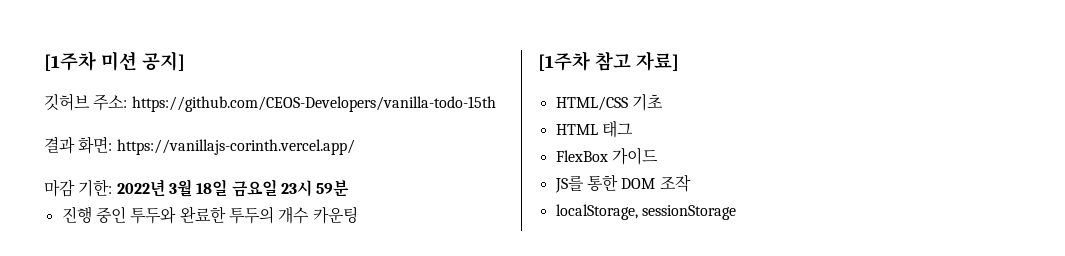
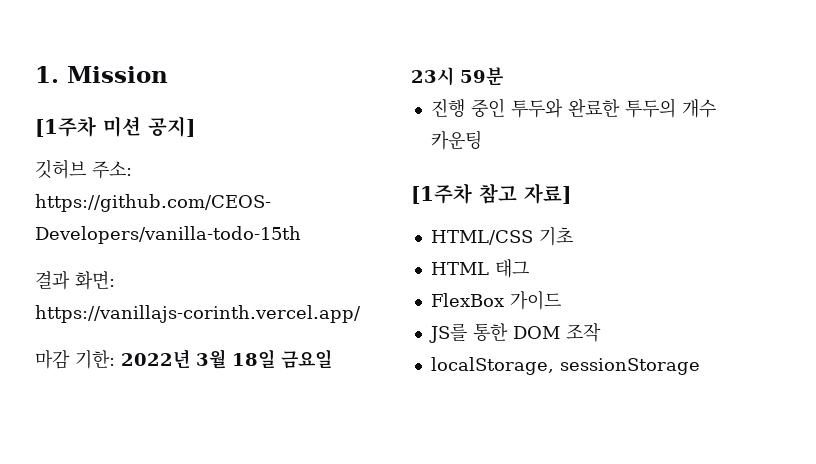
+ 1. Mission

